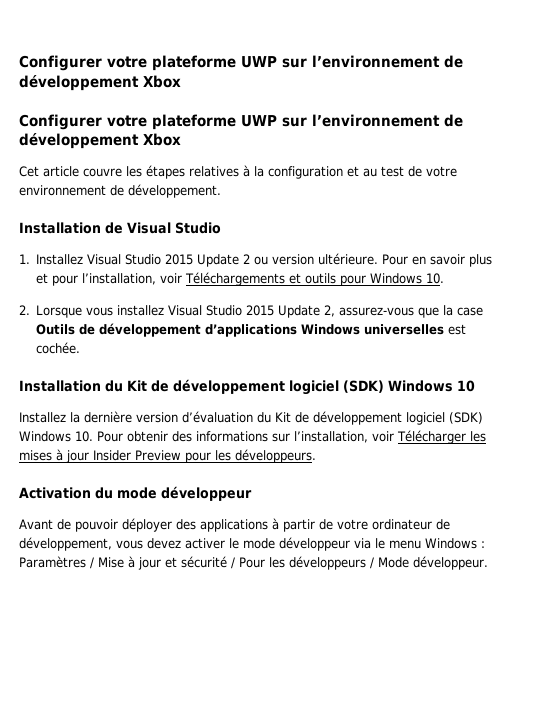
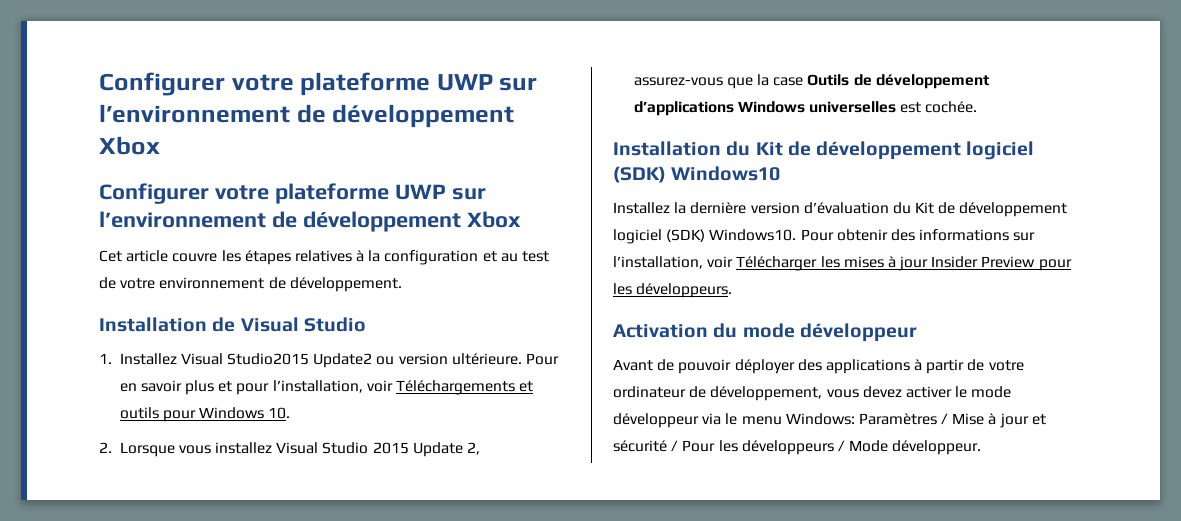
- 1. Installez Visual Studio 2015 Update 2 ou version ultérieure.
+ 1. Installez Visual Studio2015 Update2 ou version ultérieure.
- Installation du Kit de développement logiciel (SDK) Windows 10
+ Installation du Kit de développement logiciel (SDK) Windows10
- Installez la dernière version d’évaluation du Kit de développement logiciel (SDK) Windows 10. Pour obtenir des informations sur l’installation, voir Télécharger les mises à jour Insider Preview pour les développeurs.
+ Installez la dernière version d’évaluation du Kit de développement logiciel (SDK) Windows10. Pour obtenir des informations sur l’installation, voir Télécharger les mises à jour Insider Preview pour les développeurs.
- Avant de pouvoir déployer des applications à partir de votre ordinateur de développement, vous devez activer le mode développeur via le menu Windows : Paramètres / Mise à jour et sécurité / Pour les développeurs / Mode développeur.
+ Avant de pouvoir déployer des applications à partir de votre ordinateur de développement, vous devez activer le mode développeur via le menu Windows: Paramètres / Mise à jour et sécurité / Pour les développeurs / Mode développeur.

